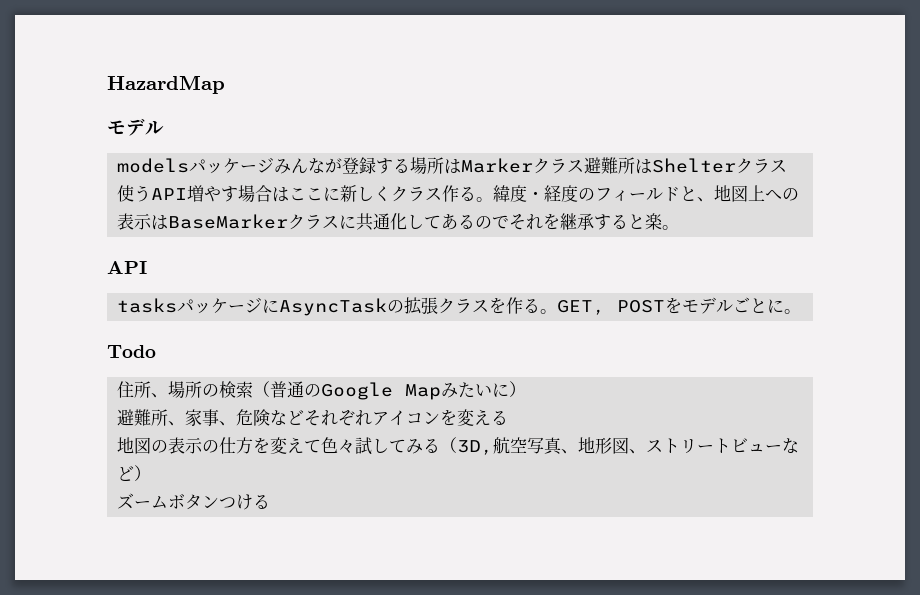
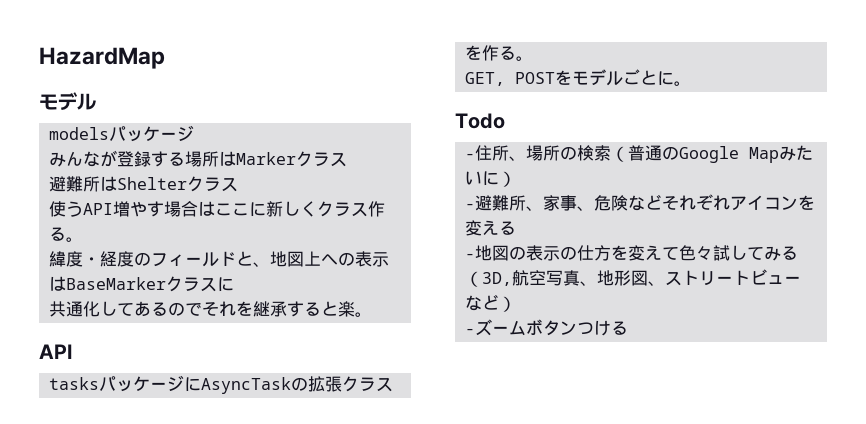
- modelsパッケージみんなが登録する場所はMarkerクラス避難所はShelterクラス
+ modelsパッケージ
+ みんなが登録する場所はMarkerクラス
+ 避難所はShelterクラス
- 使うAPI増やす場合はここに新しくクラス作る。緯度・経度のフィールドと、地図上への表示はBaseMarkerクラスに共通化してあるのでそれを継承すると楽。
+ 使うAPI増やす場合はここに新しくクラス作る。
+ 緯度・経度のフィールドと、地図上への表示はBaseMarkerクラスに
+ 共通化してあるのでそれを継承すると楽。
- tasksパッケージにAsyncTaskの拡張クラスを作る。GET, POSTをモデルごとに。
+ tasksパッケージにAsyncTaskの拡張クラスを作る。
+ GET, POSTをモデルごとに。
- 住所、場所の検索（普通のGoogle Mapみたいに）
+ -住所、場所の検索（普通のGoogle Mapみたいに）
- 避難所、家事、危険などそれぞれアイコンを変える
+ -避難所、家事、危険などそれぞれアイコンを変える
- 地図の表示の仕方を変えて色々試してみる（3D,航空写真、地形図、ストリートビューなど）
+ -地図の表示の仕方を変えて色々試してみる（3D,航空写真、地形図、ストリートビューなど）
- ズームボタンつける
+ -ズームボタンつける

